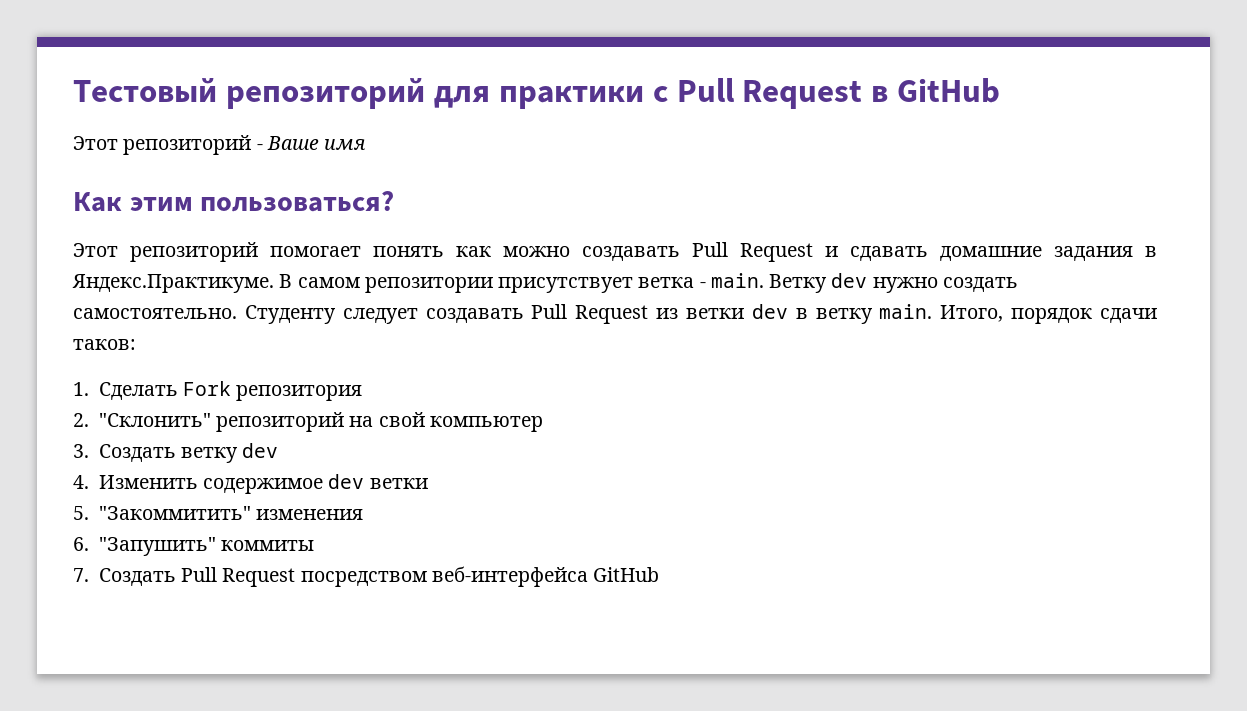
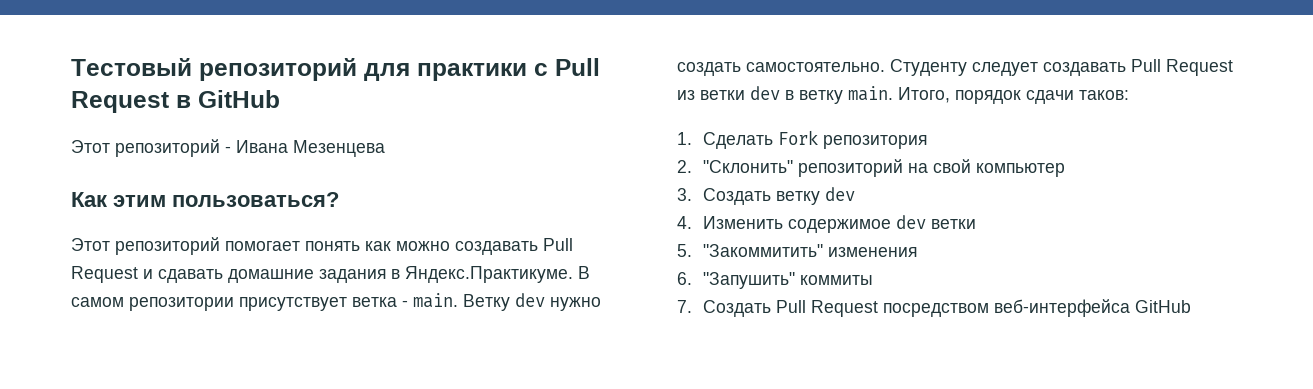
- Этот репозиторий - Ваше имя
+ Этот репозиторий - Ивана Мезенцева

